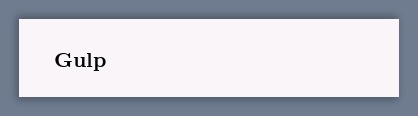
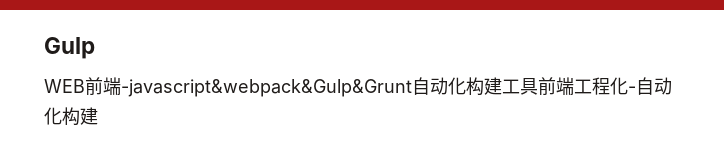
+ WEB前端-javascript&webpack&Gulp&Grunt自动化构建工具前端工程化-自动化构建

